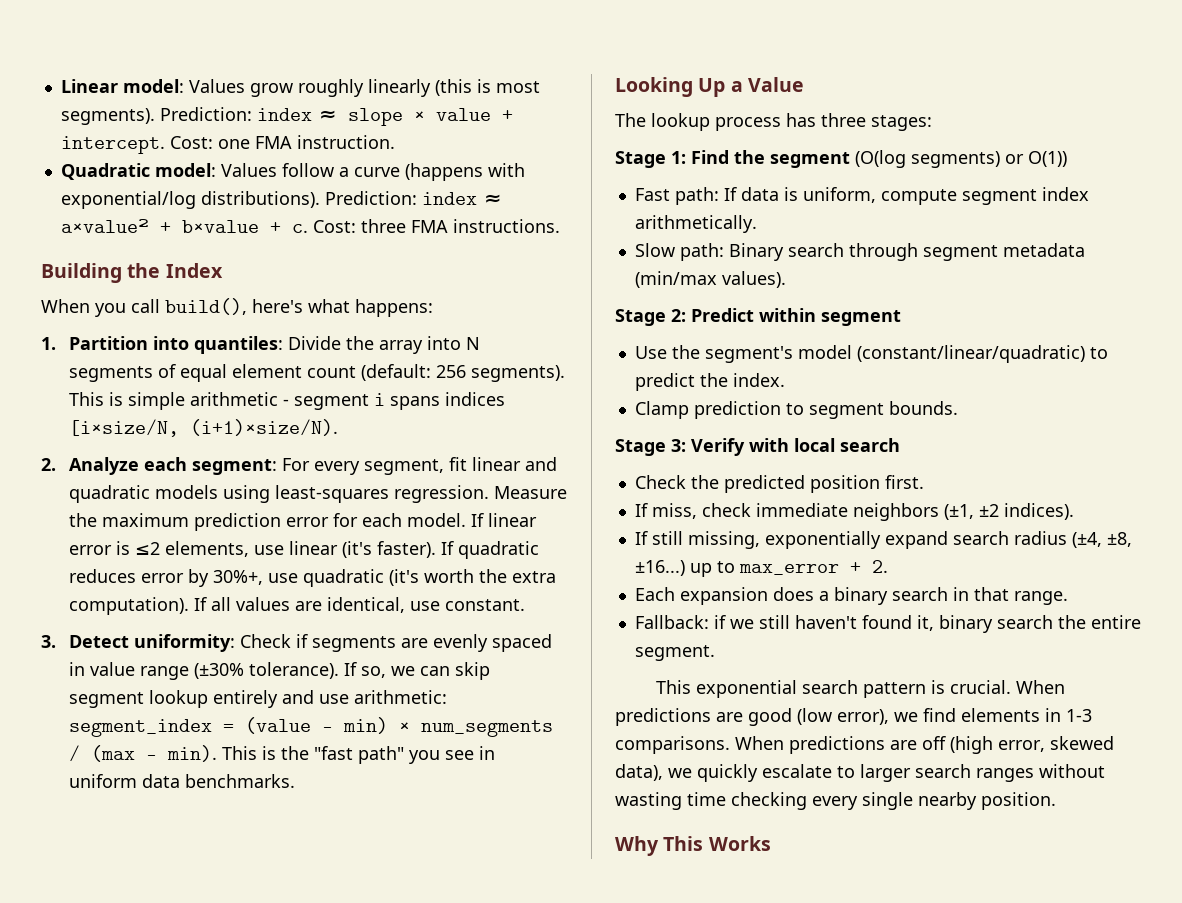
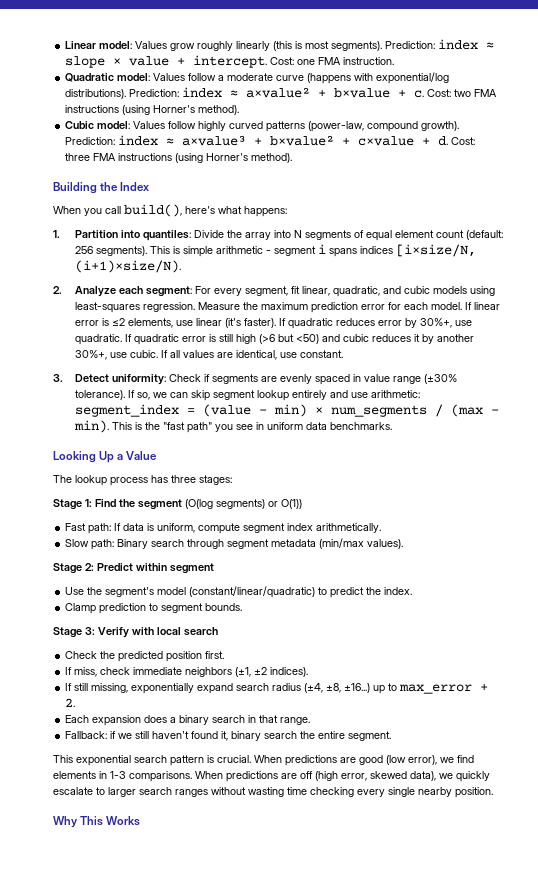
- Quadratic model: Values follow a curve (happens with exponential/log distributions).
+ Quadratic model: Values follow a moderate curve (happens with exponential/log distributions).
- Cost: three FMA instructions.
+ Cost: two FMA instructions (using Horner's method).
+ Cubic model: Values follow highly curved patterns (power-law, compound growth). Prediction: index ≈ a×value³ + b×value² + c×value + d. Cost: three FMA instructions (using Horner's method).
- 2. Analyze each segment: For every segment, fit linear and quadratic models using least-squares regression.
+ 2. Analyze each segment: For every segment, fit linear, quadratic, and cubic models using least-squares regression.
- If quadratic reduces error by 30%+, use quadratic (it's worth the extra computation).
+ If quadratic reduces error by 30%+, use quadratic. If quadratic error is still high (>6 but <50) and cubic reduces it by another 30%+, use cubic.

